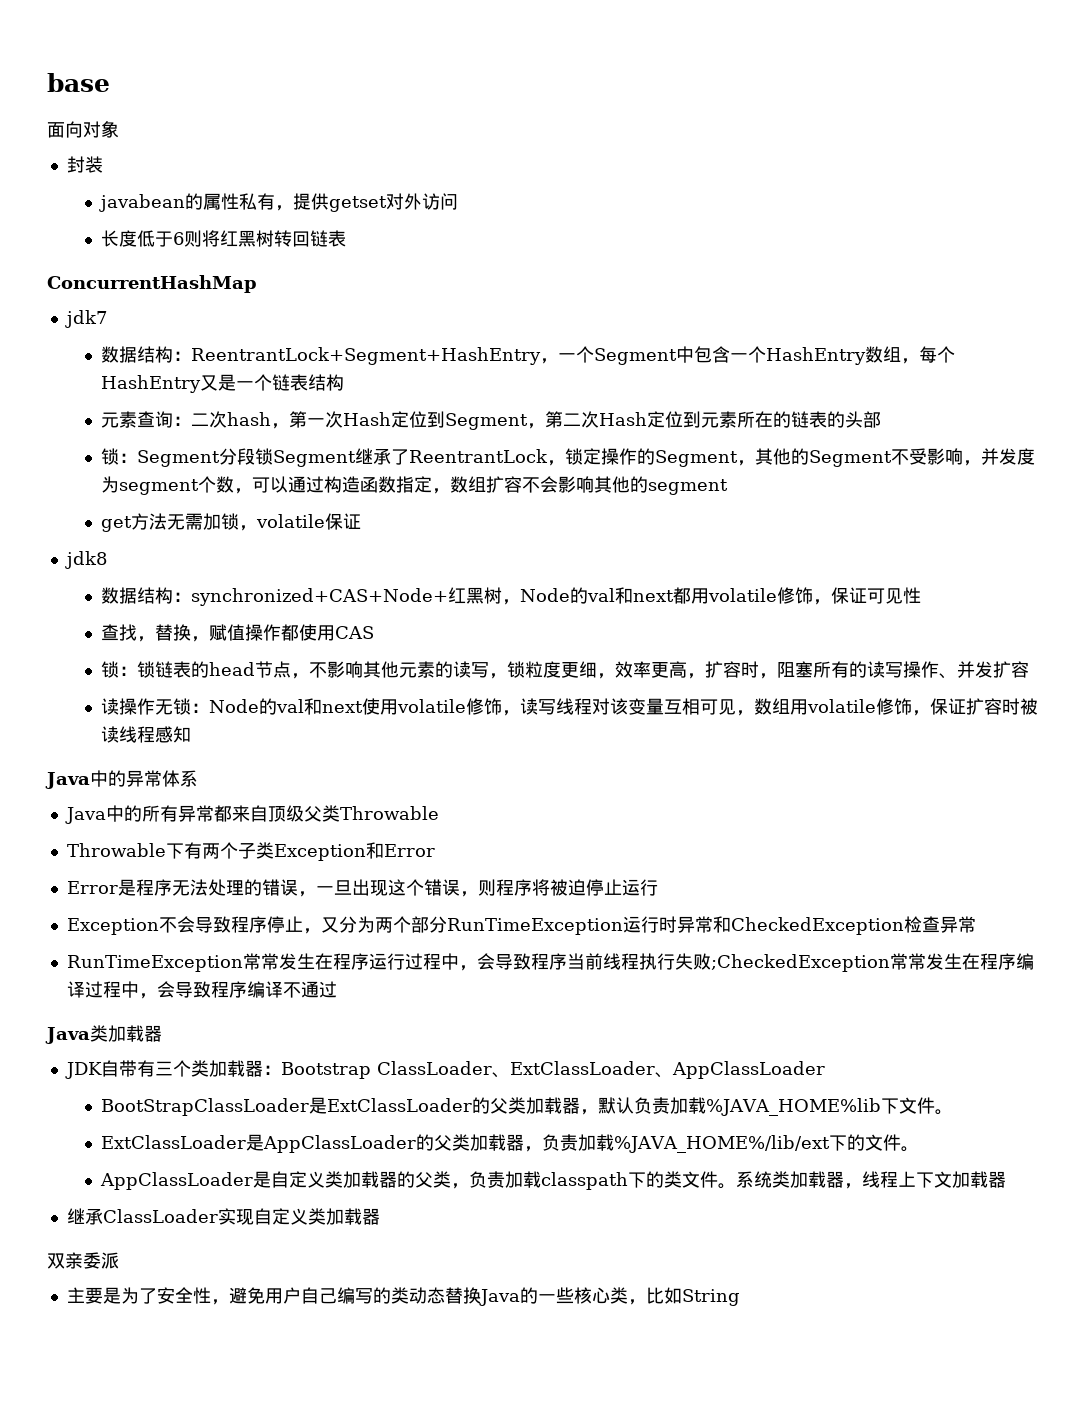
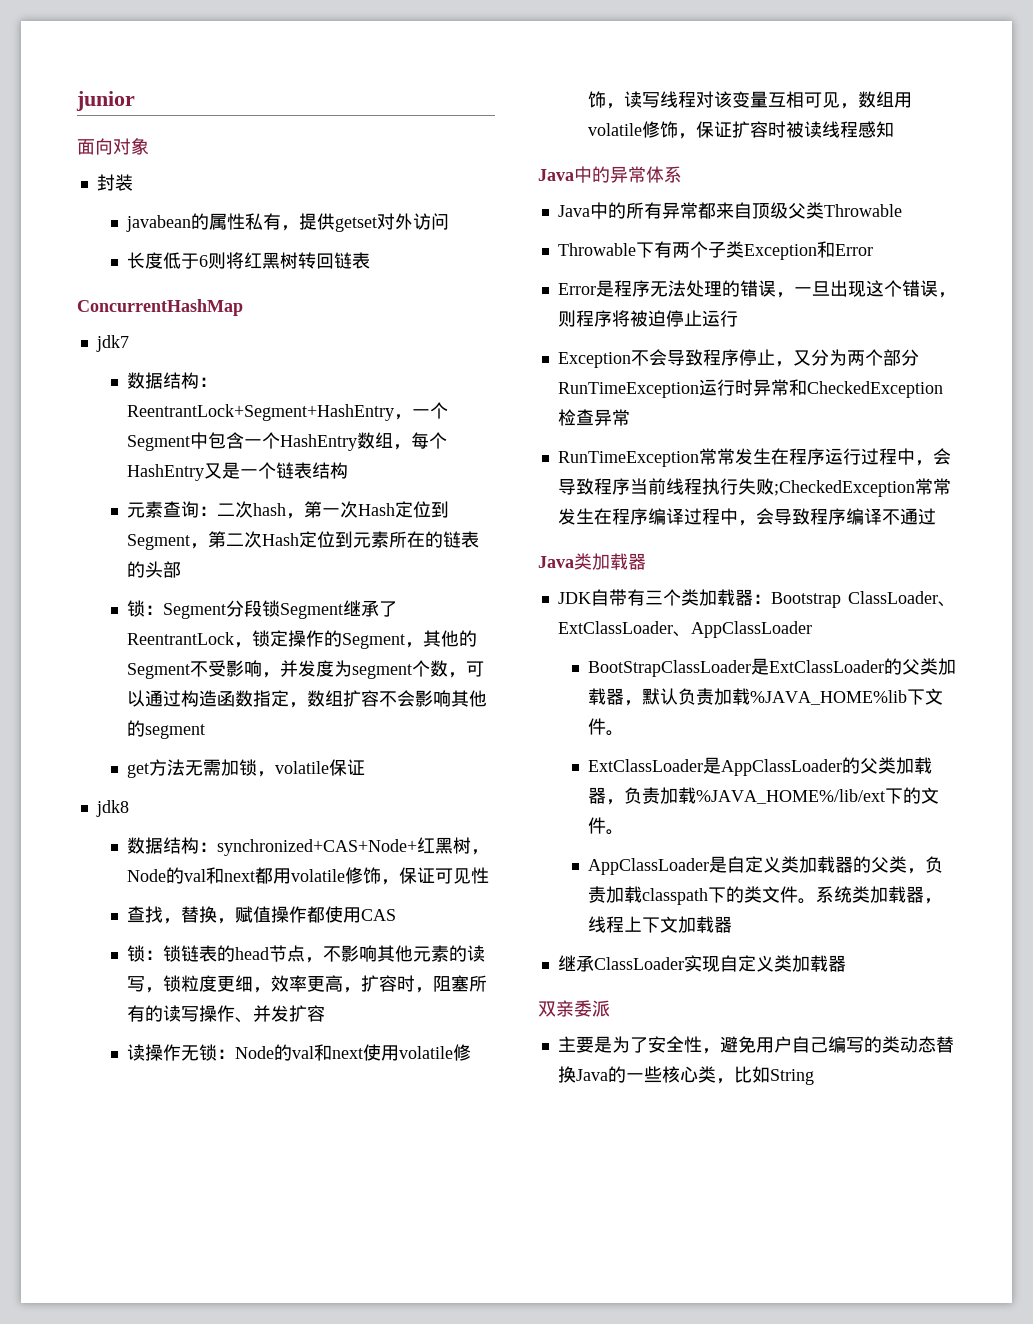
- base
+ junior

